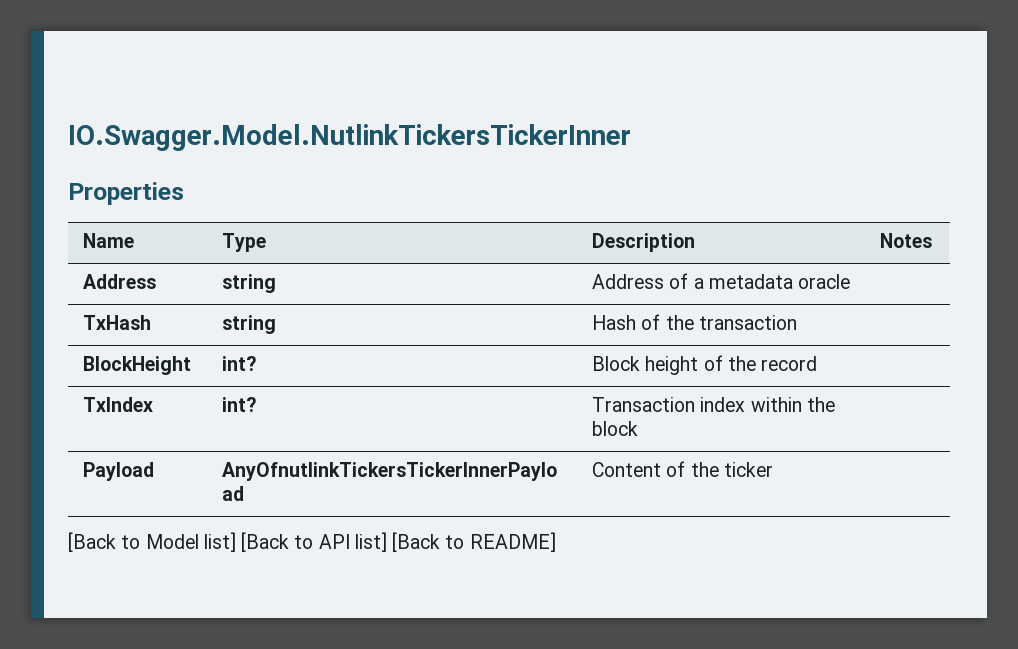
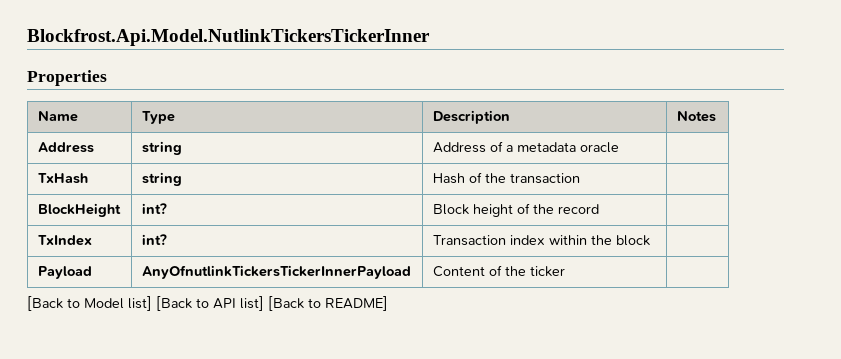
- IO.Swagger.Model.NutlinkTickersTickerInner
+ Blockfrost.Api.Model.NutlinkTickersTickerInner

